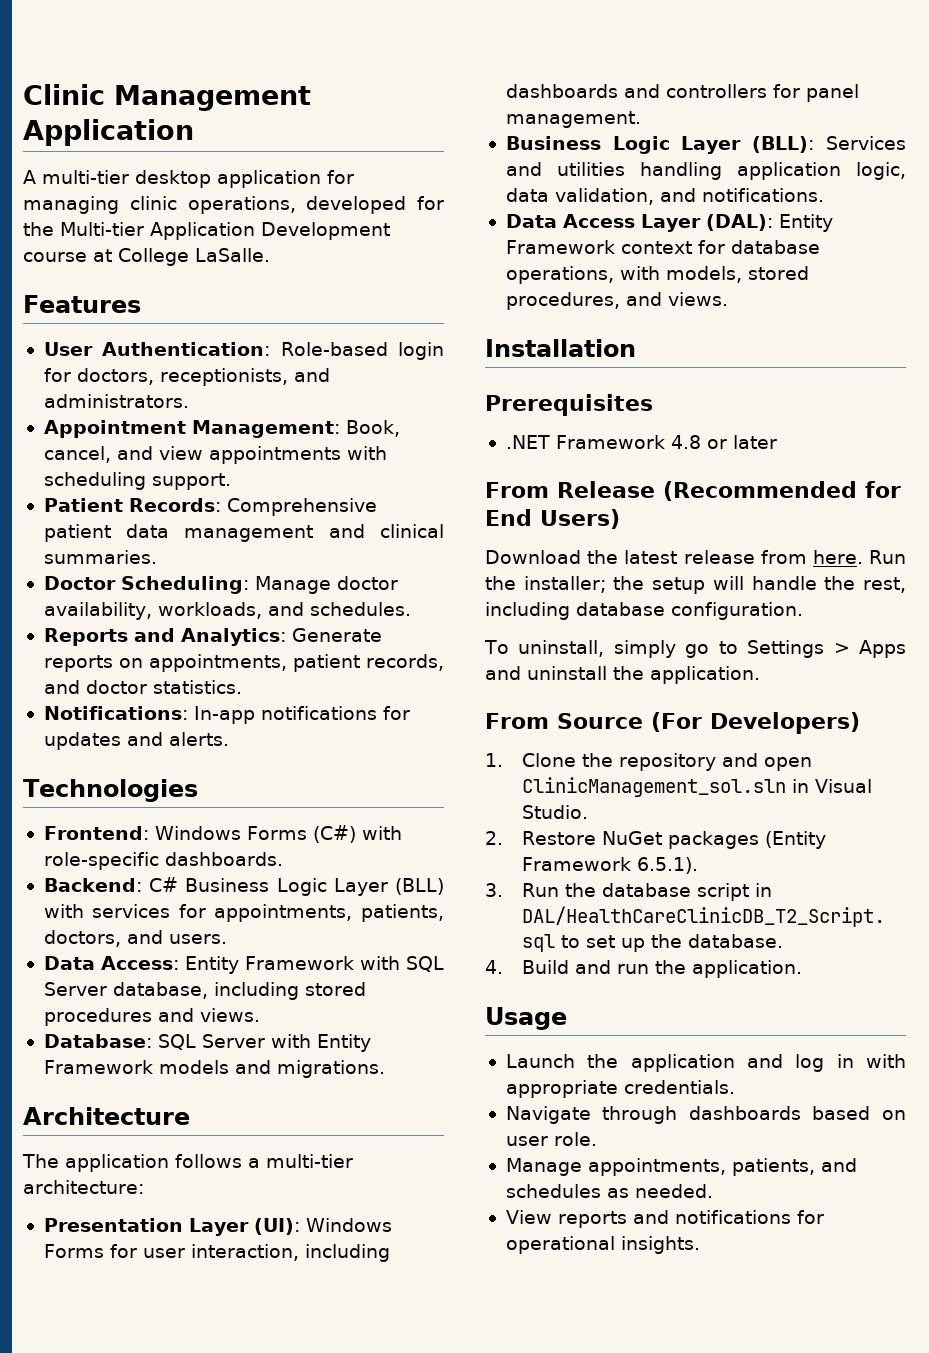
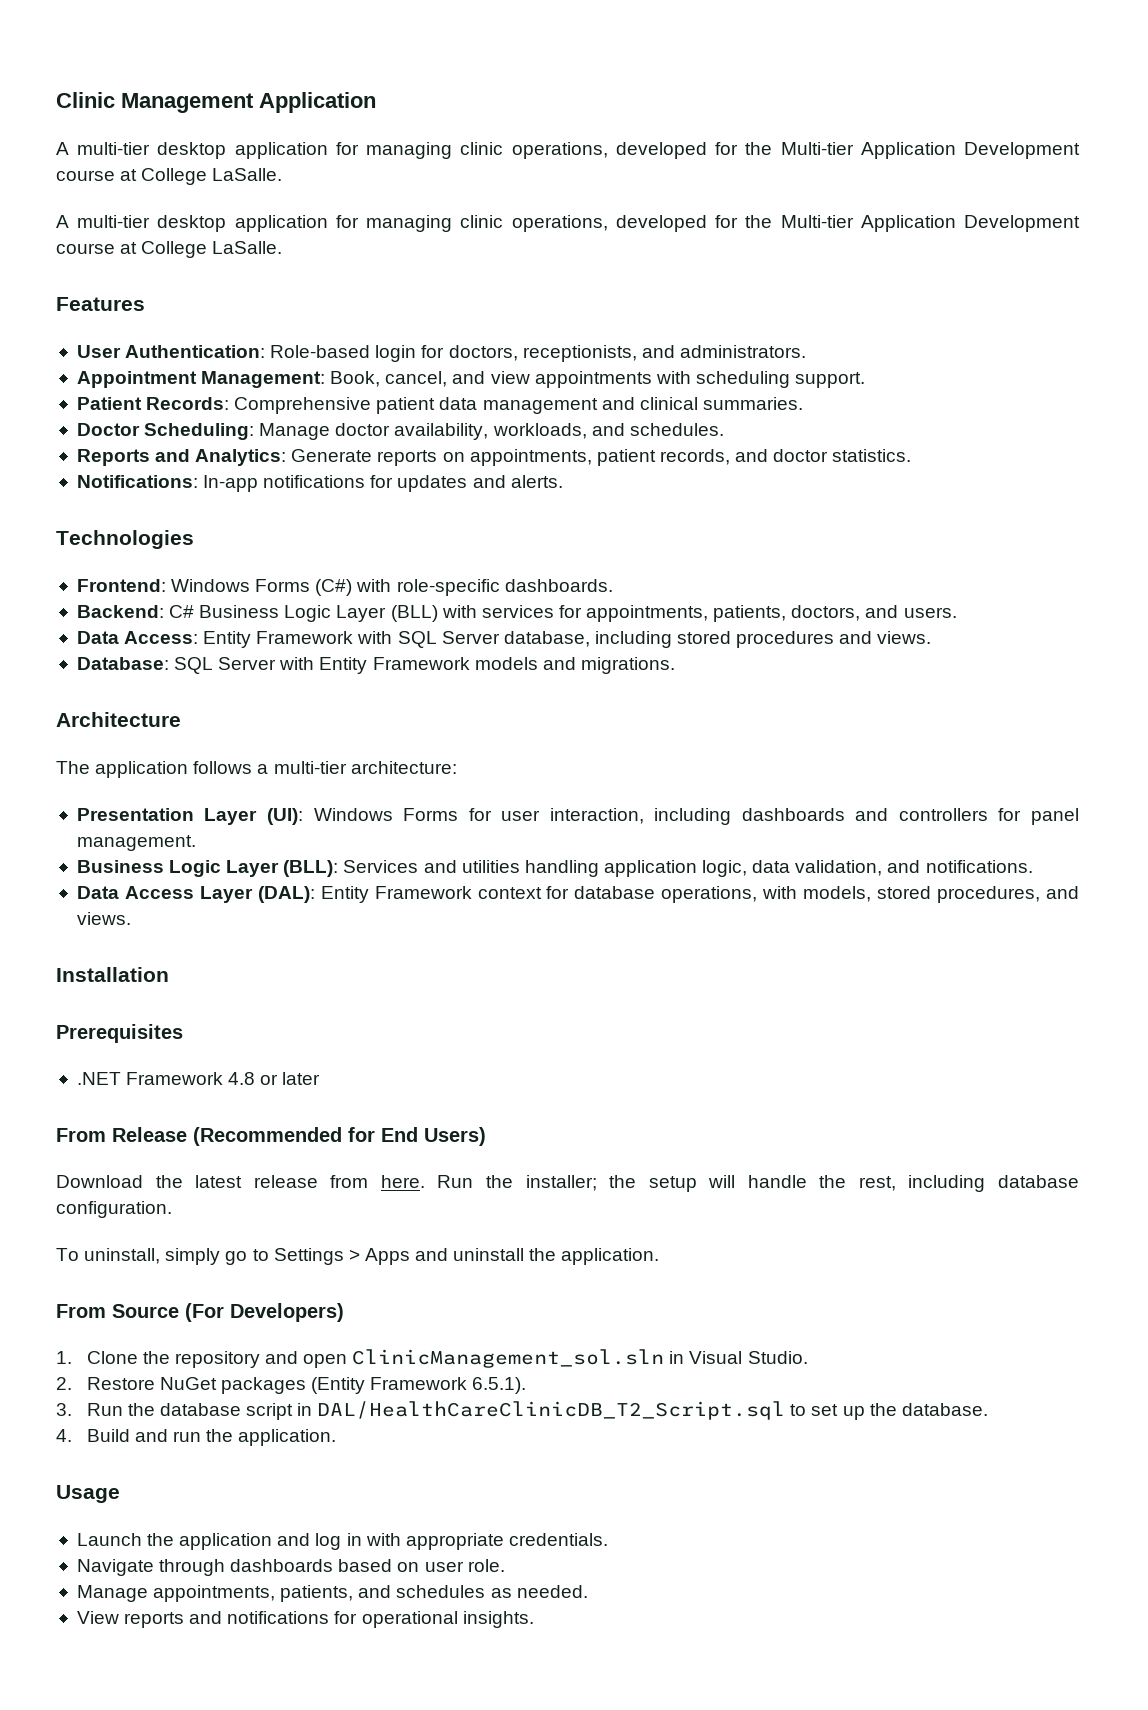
  Clinic Management Application
+ A multi-tier desktop application for managing clinic operations, developed for the Multi-tier Application Development course at College LaSalle.

